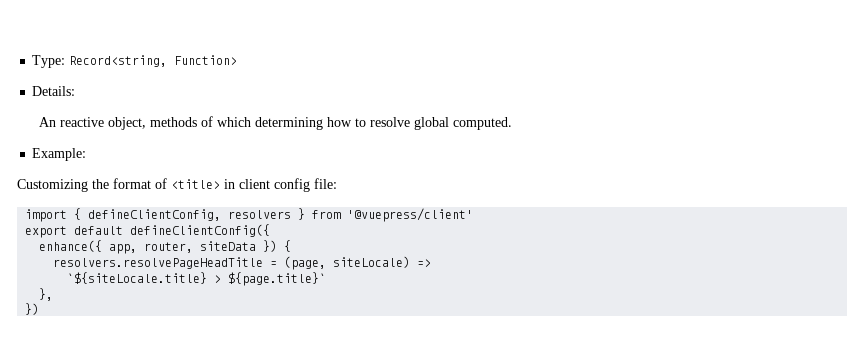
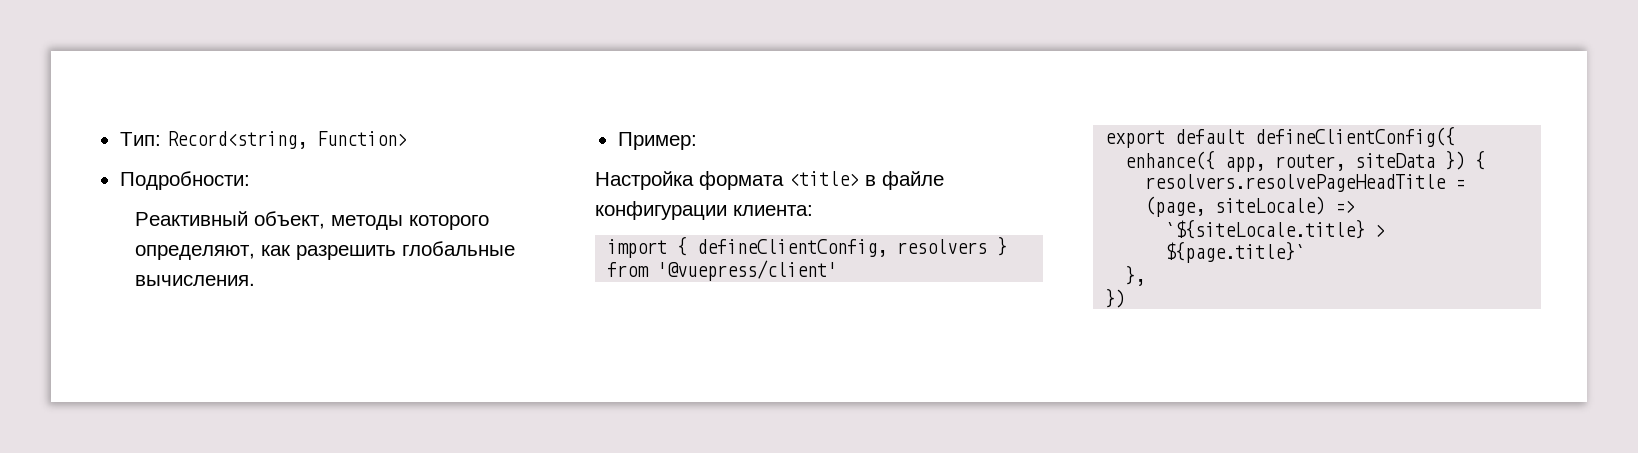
- Type: Record<string, Function>
+ Тип: Record<string, Function>
- Details:
- An reactive object, methods of which determining how to resolve global computed.
- Example:
- Customizing the format of <title> in client config file:
+ Подробности:
+ Реактивный объект, методы которого определяют, как разрешить глобальные вычисления.
+ Пример:
+ Настройка формата <title> в файле конфигурации клиента:

